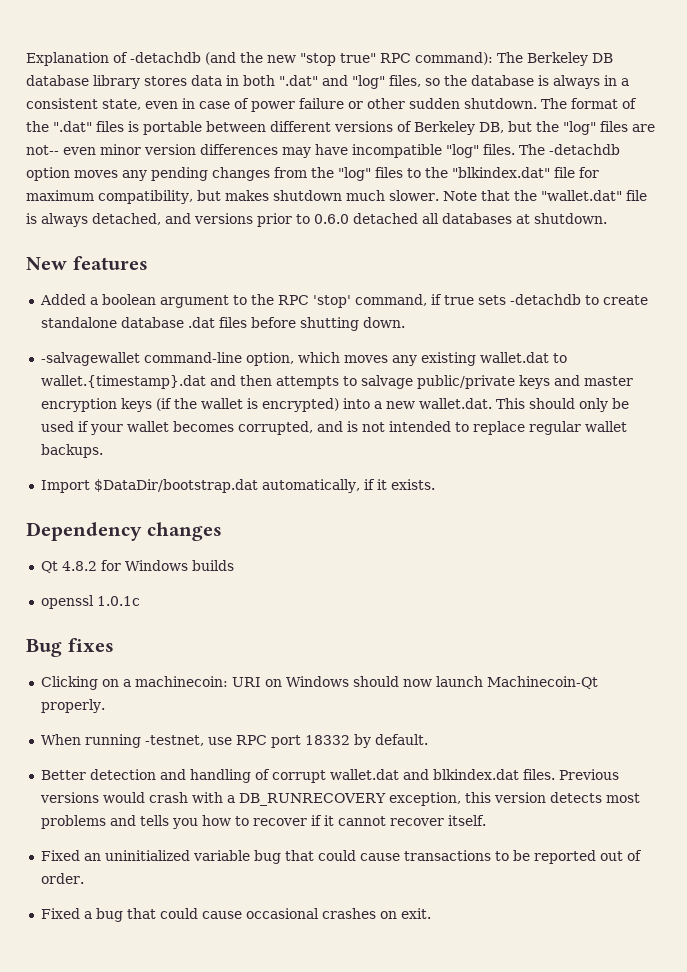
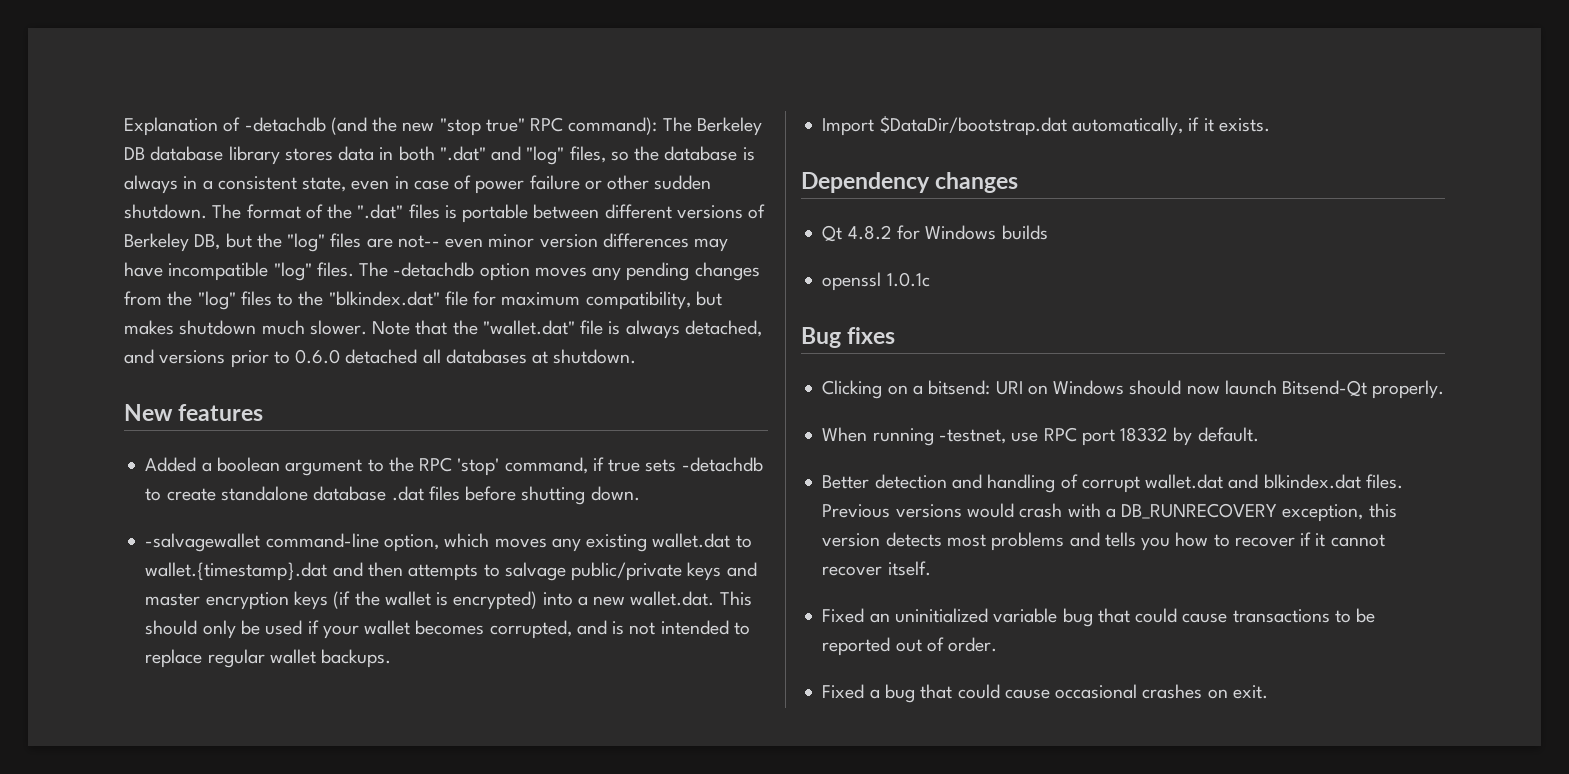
- Clicking on a machinecoin: URI on Windows should now launch Machinecoin-Qt properly.
+ Clicking on a bitsend: URI on Windows should now launch Bitsend-Qt properly.

